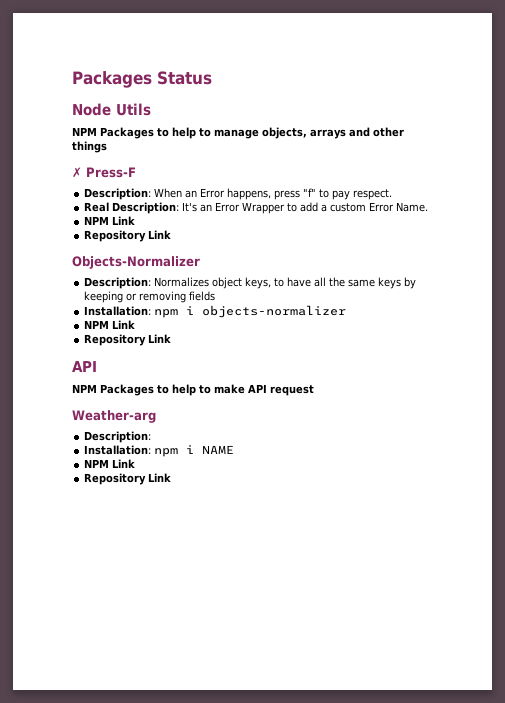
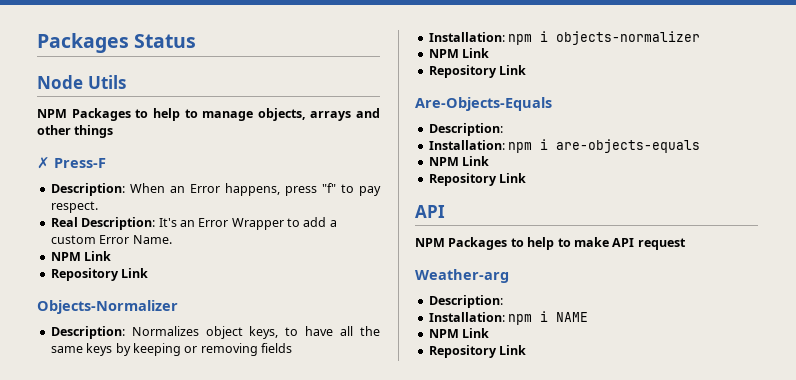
+ Are-Objects-Equals
+ Description:
+ Installation: npm i are-objects-equals
+ NPM Link
+ Repository Link

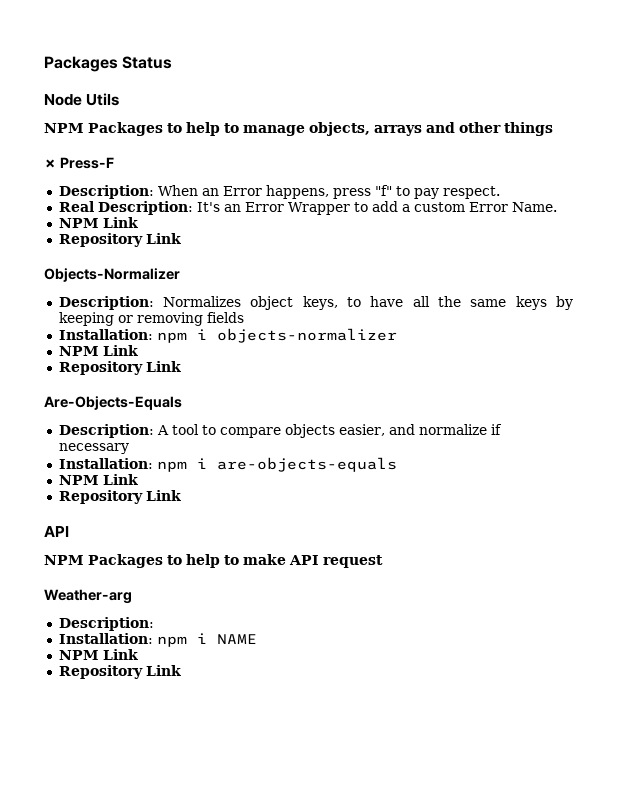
  Are-Objects-Equals
- Description:
+ Description: A tool to compare objects easier, and normalize if necessary

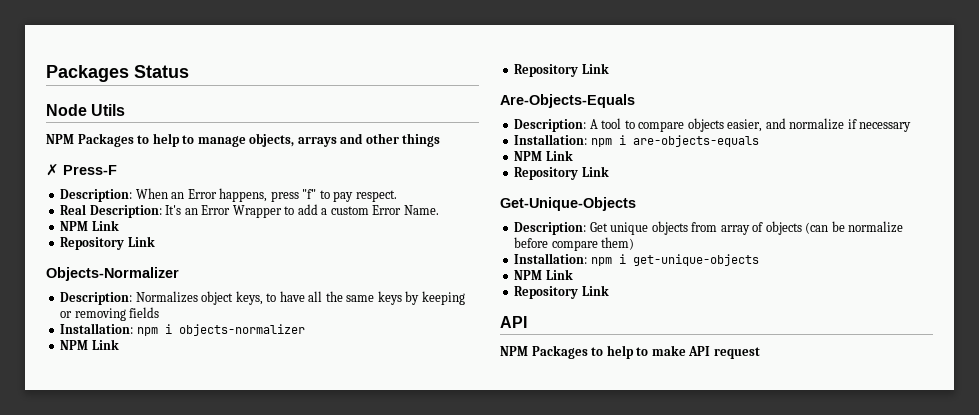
+ Get-Unique-Objects
+ Description: Get unique objects from array of objects (can be normalize before compare them)
+ Installation: npm i get-unique-objects
+ NPM Link
+ Repository Link
- Weather-arg
- Description:
- Installation: npm i NAME
- NPM Link
- Repository Link

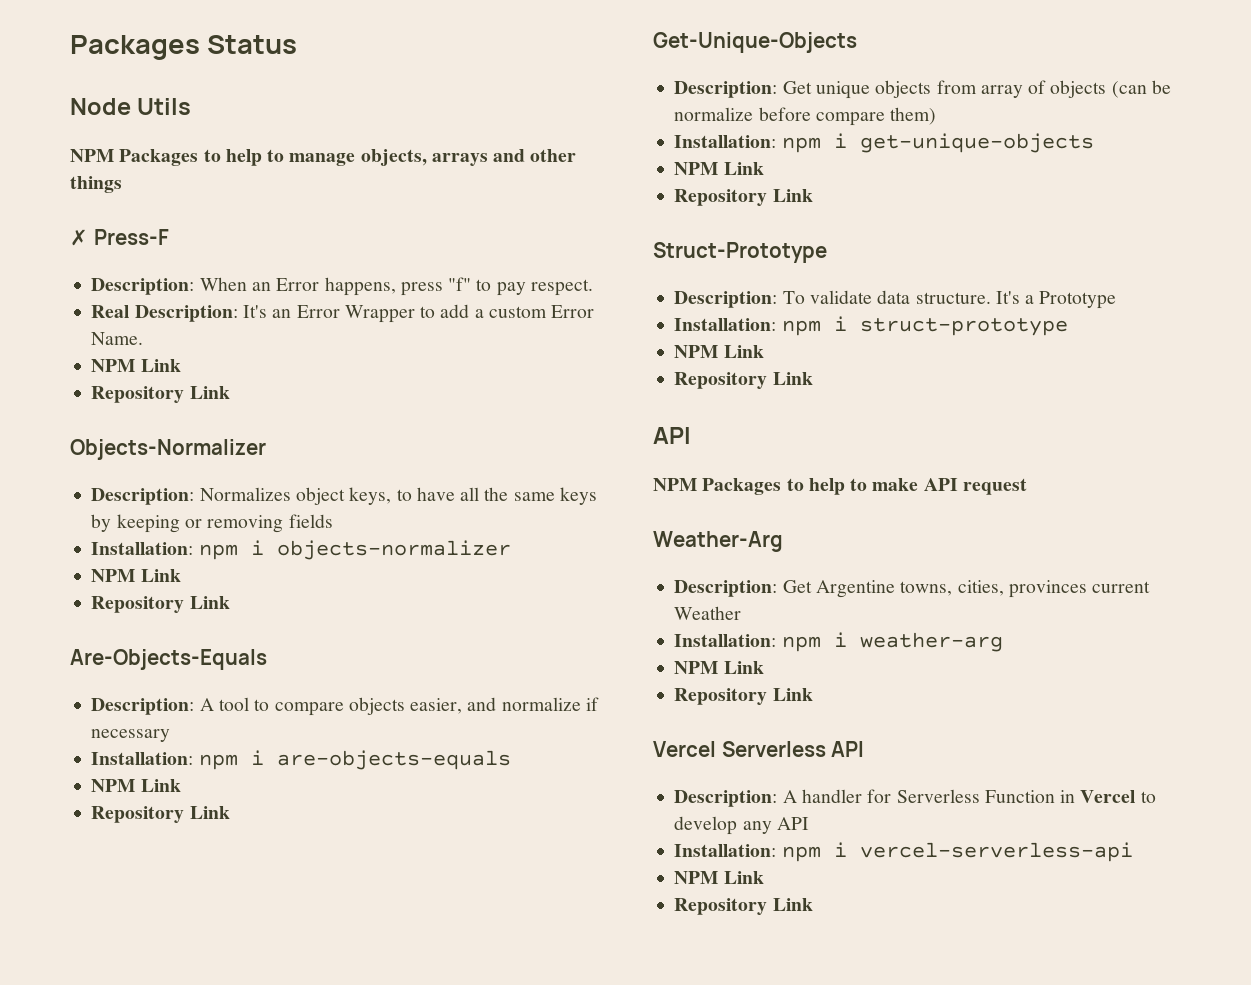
+ Struct-Prototype
+ Description: To validate data structure. It's a Prototype
+ Installation: npm i struct-prototype
+ NPM Link
+ Repository Link
+ Weather-Arg
+ Description: Get Argentine towns, cities, provinces current Weather
+ Installation: npm i weather-arg
+ NPM Link
+ Repository Link
+ Vercel Serverless API
+ Description: A handler for Serverless Function in Vercel to develop any API
+ Installation: npm i vercel-serverless-api
+ NPM Link
+ Repository Link

